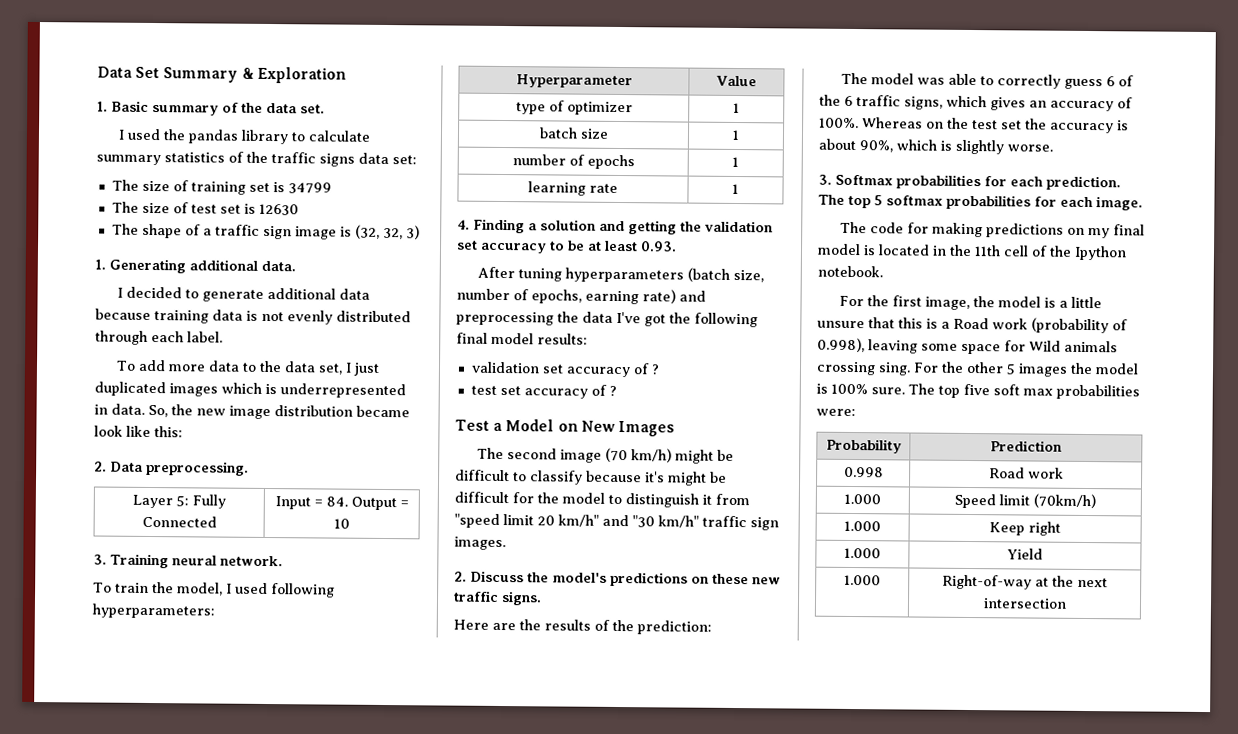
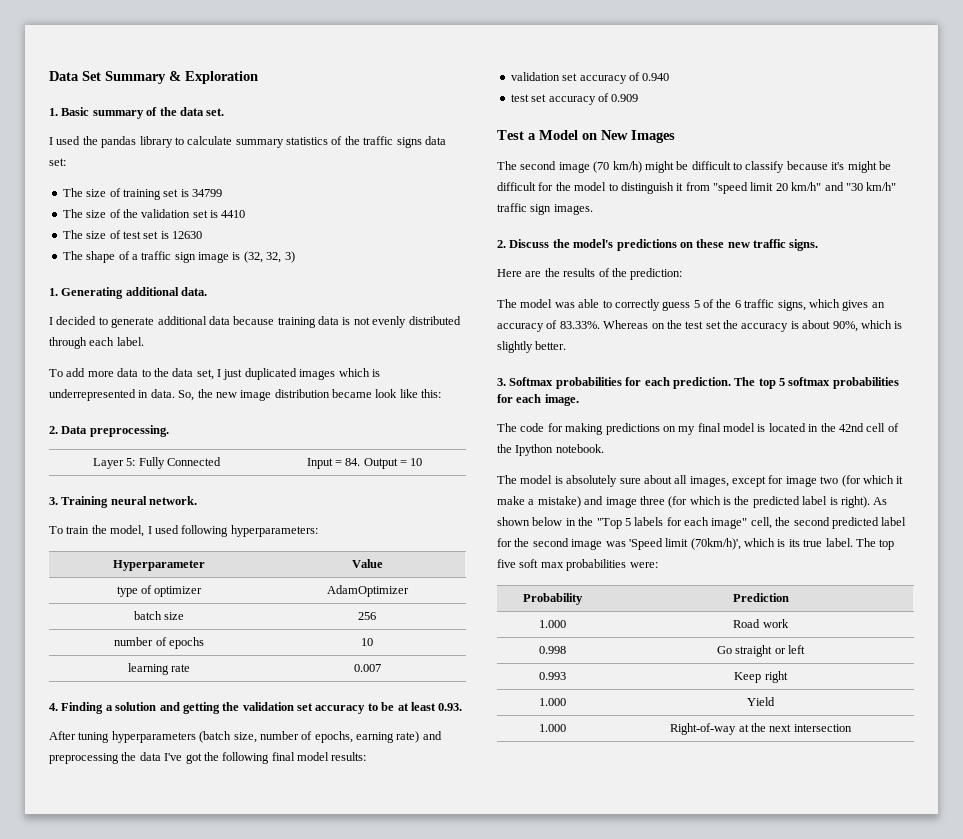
+ The size of the validation set is 4410
- type of optimizer | 1
+ type of optimizer | AdamOptimizer
- batch size | 1
+ batch size | 256
- number of epochs | 1
+ number of epochs | 10
- learning rate | 1
+ learning rate | 0.007
- validation set accuracy of ?
+ validation set accuracy of 0.940
- test set accuracy of ?
+ test set accuracy of 0.909
- The model was able to correctly guess 6 of the 6 traffic signs, which gives an accuracy of 100%. Whereas on the test set the accuracy is about 90%, which is slightly worse.
+ The model was able to correctly guess 5 of the 6 traffic signs, which gives an accuracy of 83.33%. Whereas on the test set the accuracy is about 90%, which is slightly better.
- The code for making predictions on my final model is located in the 11th cell of the Ipython notebook.
+ The code for making predictions on my final model is located in the 42nd cell of the Ipython notebook.
- For the first image, the model is a little unsure that this is a Road work (probability of 0.998), leaving some space for Wild animals crossing sing. For the other 5 images the model is 100% sure.
+ The model is absolutely sure about all images, except for image two (for which it make a mistake) and image three (for which is the predicted label is right). As shown below in the "Top 5 labels for each image" cell, the second predicted label for the second image was 'Speed limit (70km/h)', which is its true label.
- 0.998 | Road work
+ 1.000 | Road work
- 1.000 | Speed limit (70km/h)
- 1.000 | Keep right
+ 0.998 | Go straight or left
+ 0.993 | Keep right

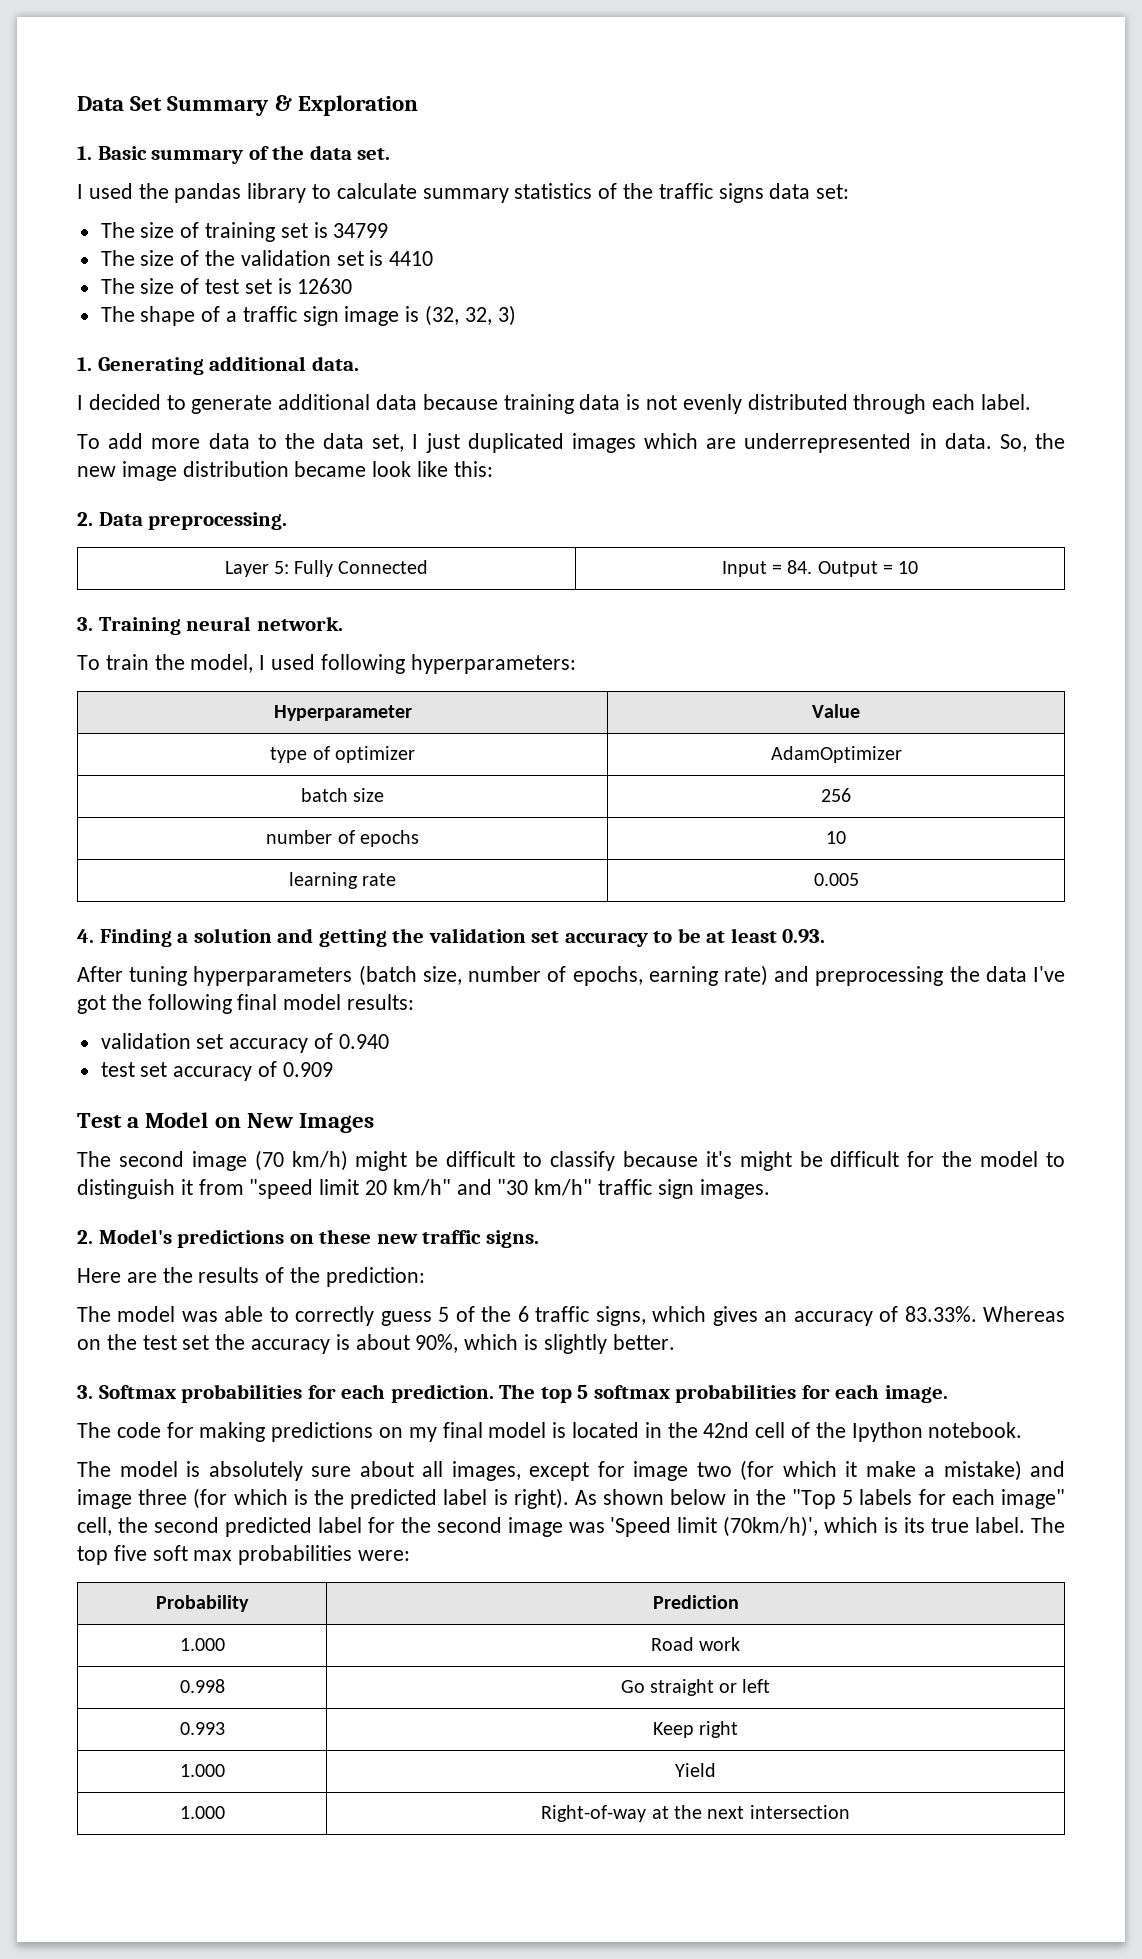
- To add more data to the data set, I just duplicated images which is underrepresented in data.
+ To add more data to the data set, I just duplicated images which are underrepresented in data.
- learning rate | 0.007
+ learning rate | 0.005
- 2. Discuss the model's predictions on these new traffic signs.
+ 2. Model's predictions on these new traffic signs.

